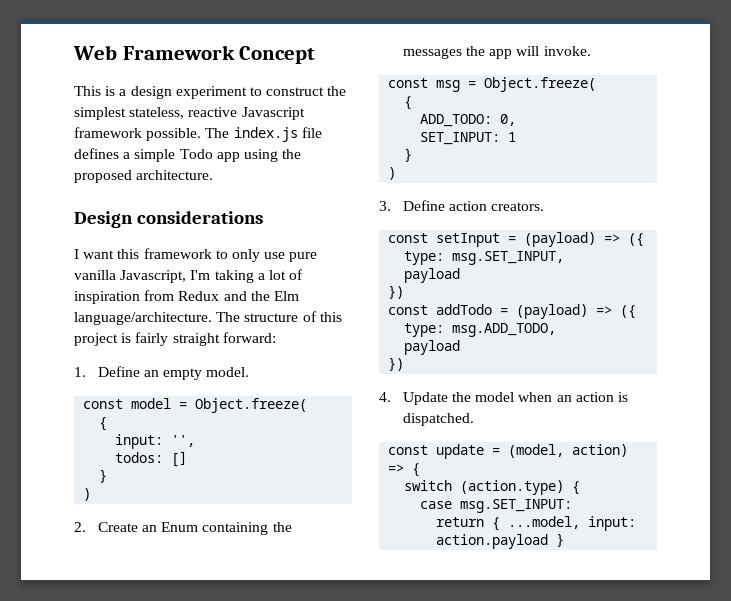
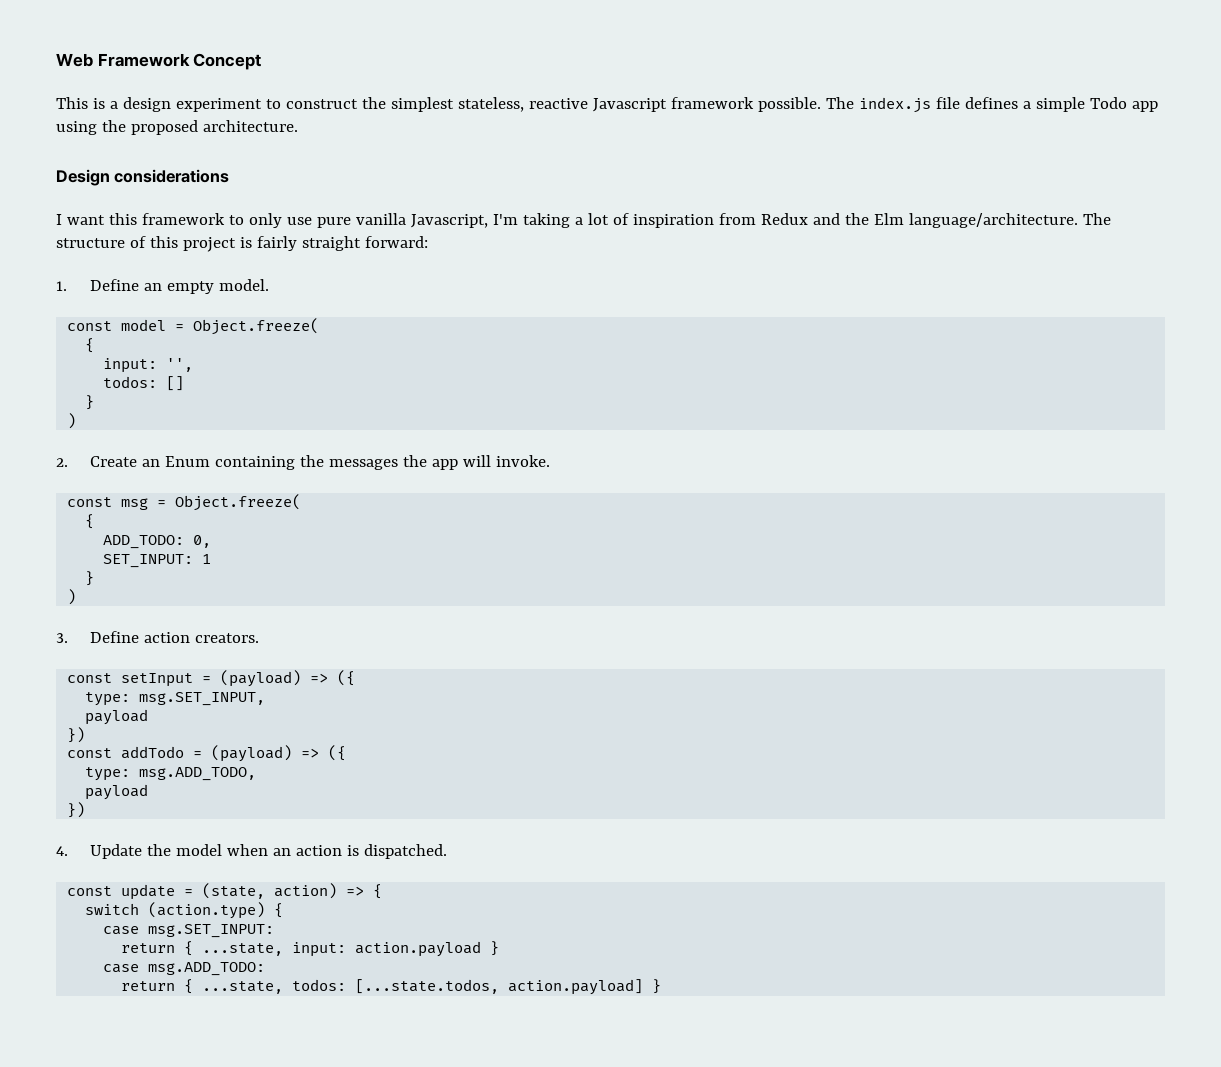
- const update = (model, action) => {
+ const update = (state, action) => {
- return { ...model, input: action.payload }
+ return { ...state, input: action.payload }
+ case msg.ADD_TODO:
+ return { ...state, todos: [...state.todos, action.payload] }

